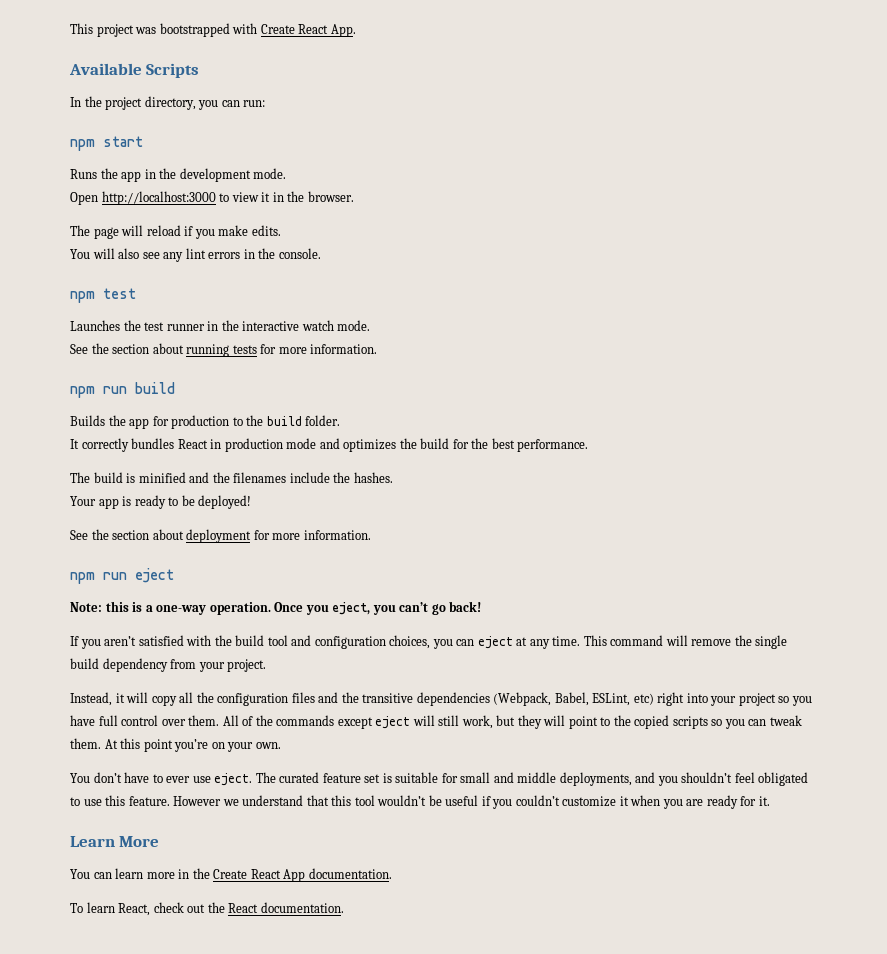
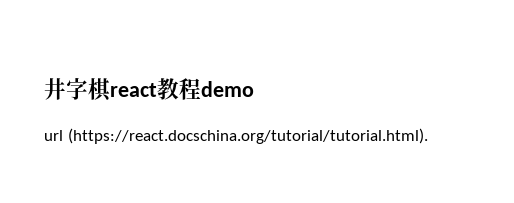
- This project was bootstrapped with Create React App.
- Available Scripts
- In the project directory, you can run:
- npm start
- Runs the app in the development mode.
- Open http://localhost:3000 to view it in the browser.
- The page will reload if you make edits.
- You will also see any lint errors in the console.
- npm test
- Launches the test runner in the interactive watch mode.
- See the section about running tests for more information.
- npm run build
- Builds the app for production to the build folder.
- It correctly bundles React in production mode and optimizes the build for the best performance.
- The build is minified and the filenames include the hashes.
- Your app is ready to be deployed!
- See the section about deployment for more information.
- npm run eject
- Note: this is a one-way operation. Once you eject, you can’t go back!
- If you aren’t satisfied with the build tool and configuration choices, you can eject at any time. This command will remove the single build dependency from your project.
- Instead, it will copy all the configuration files and the transitive dependencies (Webpack, Babel, ESLint, etc) right into your project so you have full control over them. All of the commands except eject will still work, but they will point to the copied scripts so you can tweak them. At this point you’re on your own.
- You don’t have to ever use eject. The curated feature set is suitable for small and middle deployments, and you shouldn’t feel obligated to use this feature. However we understand that this tool wouldn’t be useful if you couldn’t customize it when you are ready for it.
- Learn More
- You can learn more in the Create React App documentation.
- To learn React, check out the React documentation.
+ 井字棋react教程demo
+ url (https://react.docschina.org/tutorial/tutorial.html).

